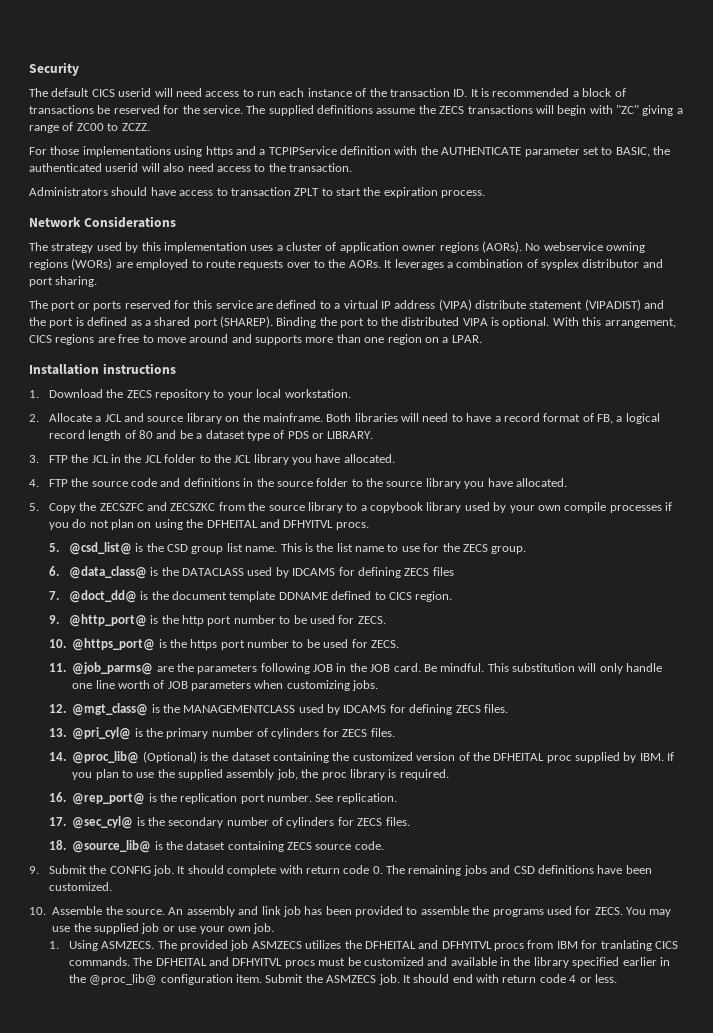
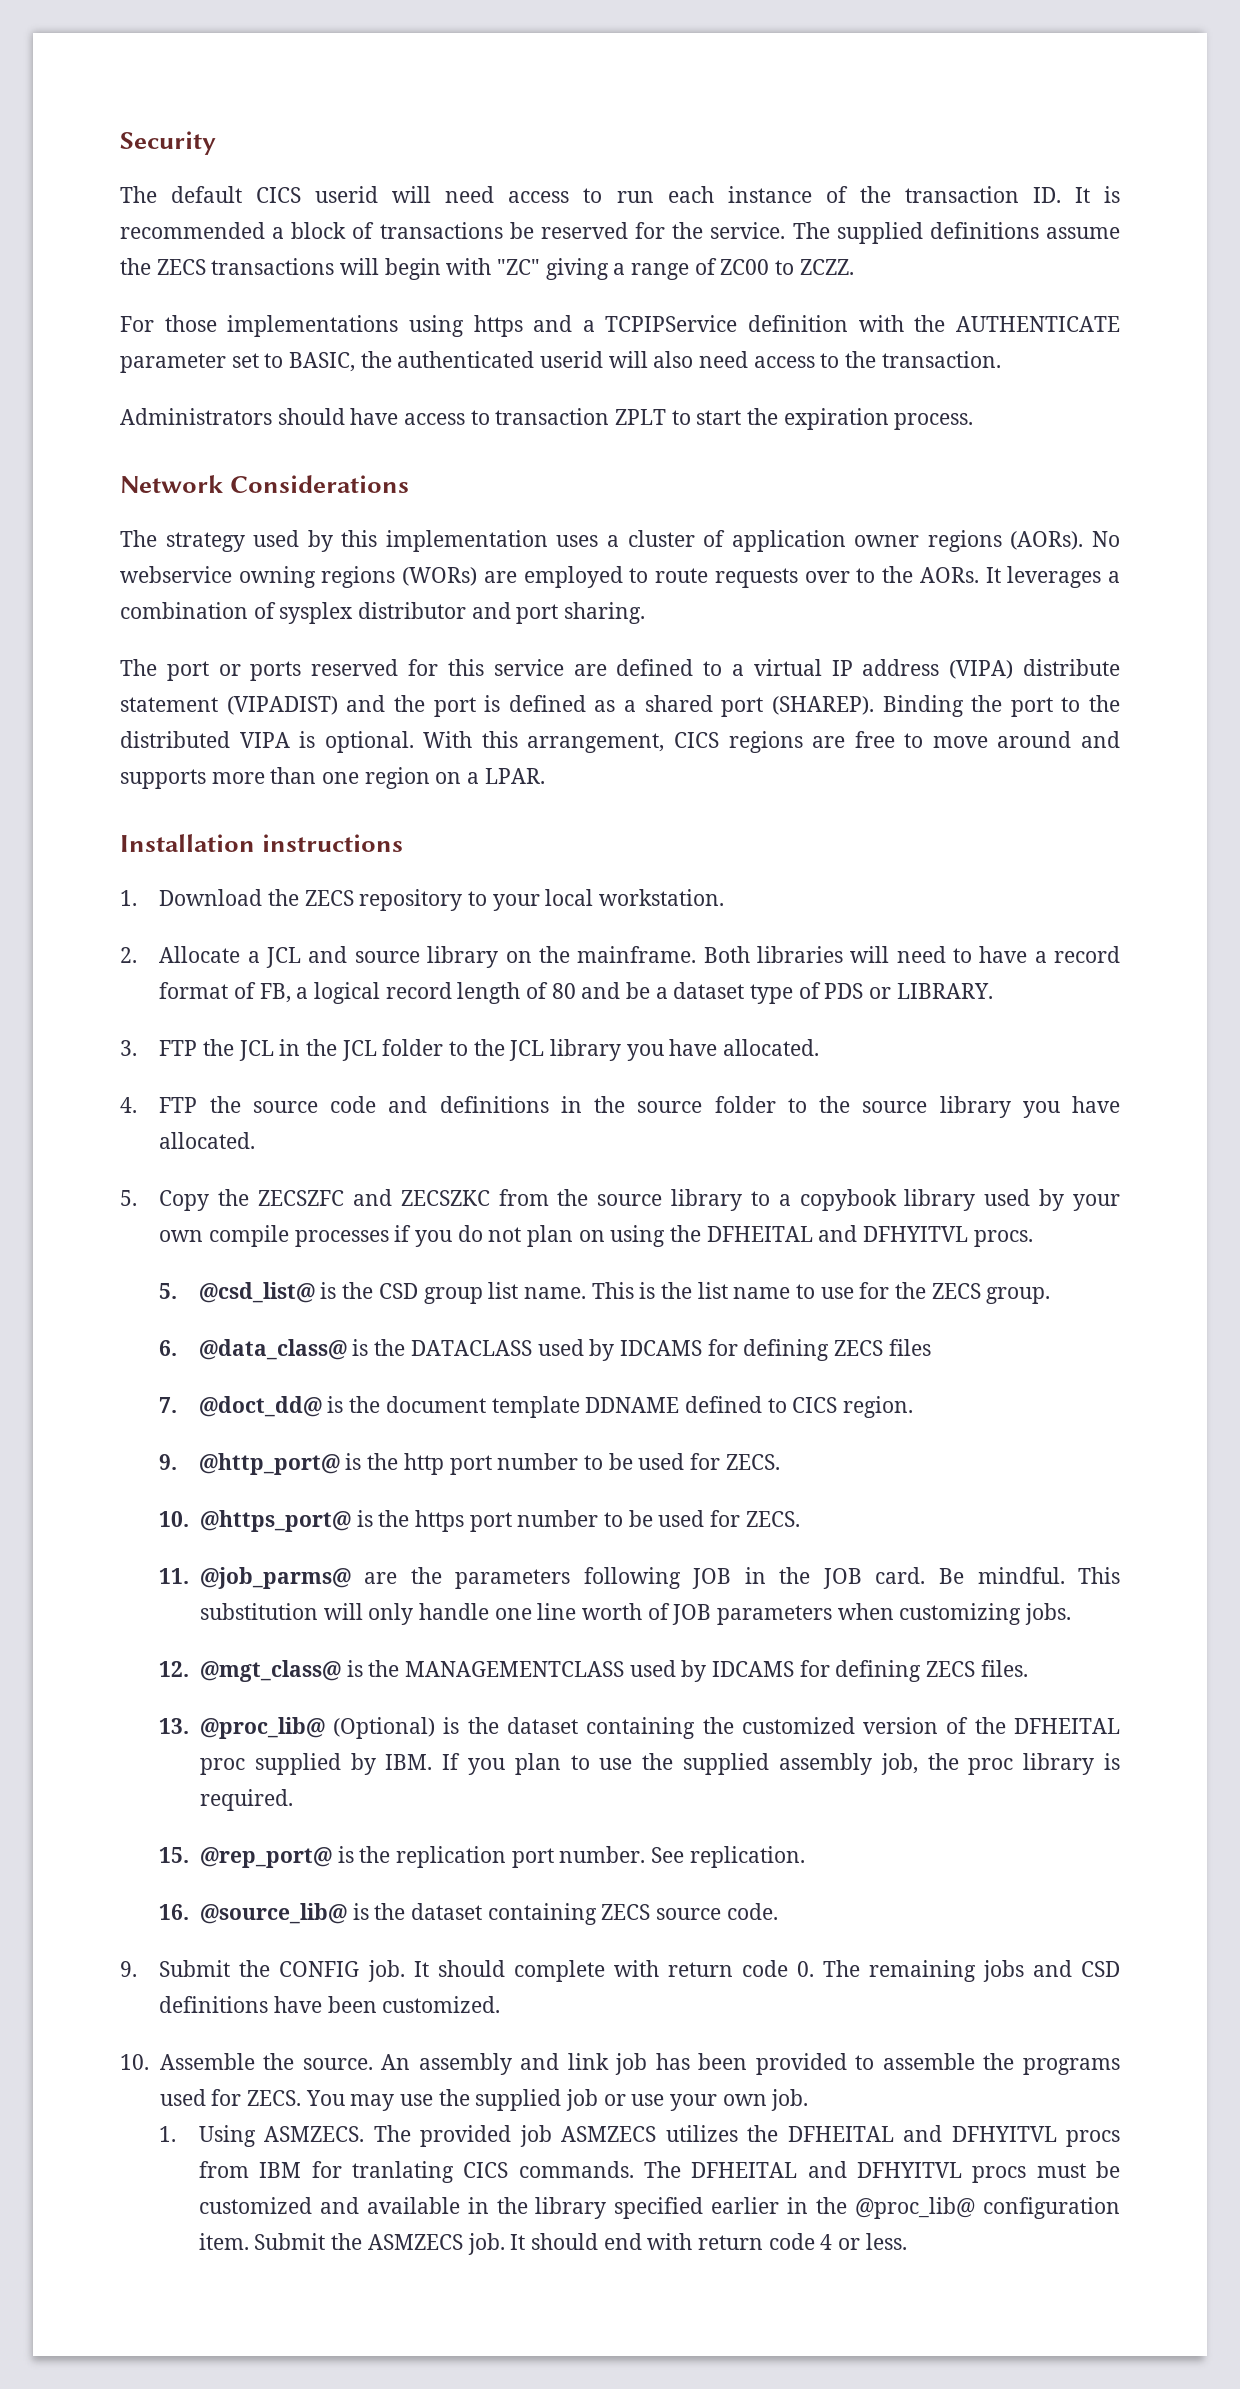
- 13. @pri_cyl@ is the primary number of cylinders for ZECS files.
- 14. @proc_lib@ (Optional) is the dataset containing the customized version of the DFHEITAL proc supplied by IBM. If you plan to use the supplied assembly job, the proc library is required.
+ 13. @proc_lib@ (Optional) is the dataset containing the customized version of the DFHEITAL proc supplied by IBM. If you plan to use the supplied assembly job, the proc library is required.
- 16. @rep_port@ is the replication port number.
+ 15. @rep_port@ is the replication port number.
- 17. @sec_cyl@ is the secondary number of cylinders for ZECS files.
- 18. @source_lib@ is the dataset containing ZECS source code.
+ 16. @source_lib@ is the dataset containing ZECS source code.

